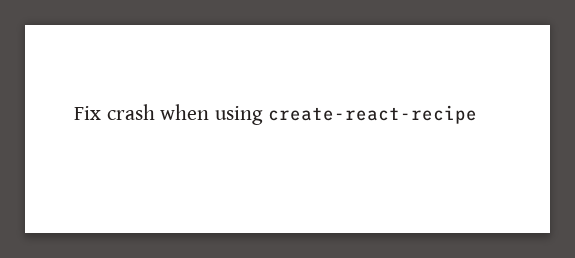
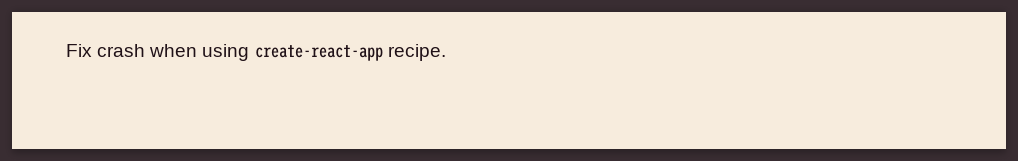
- Fix crash when using create-react-recipe
+ Fix crash when using create-react-app recipe.

